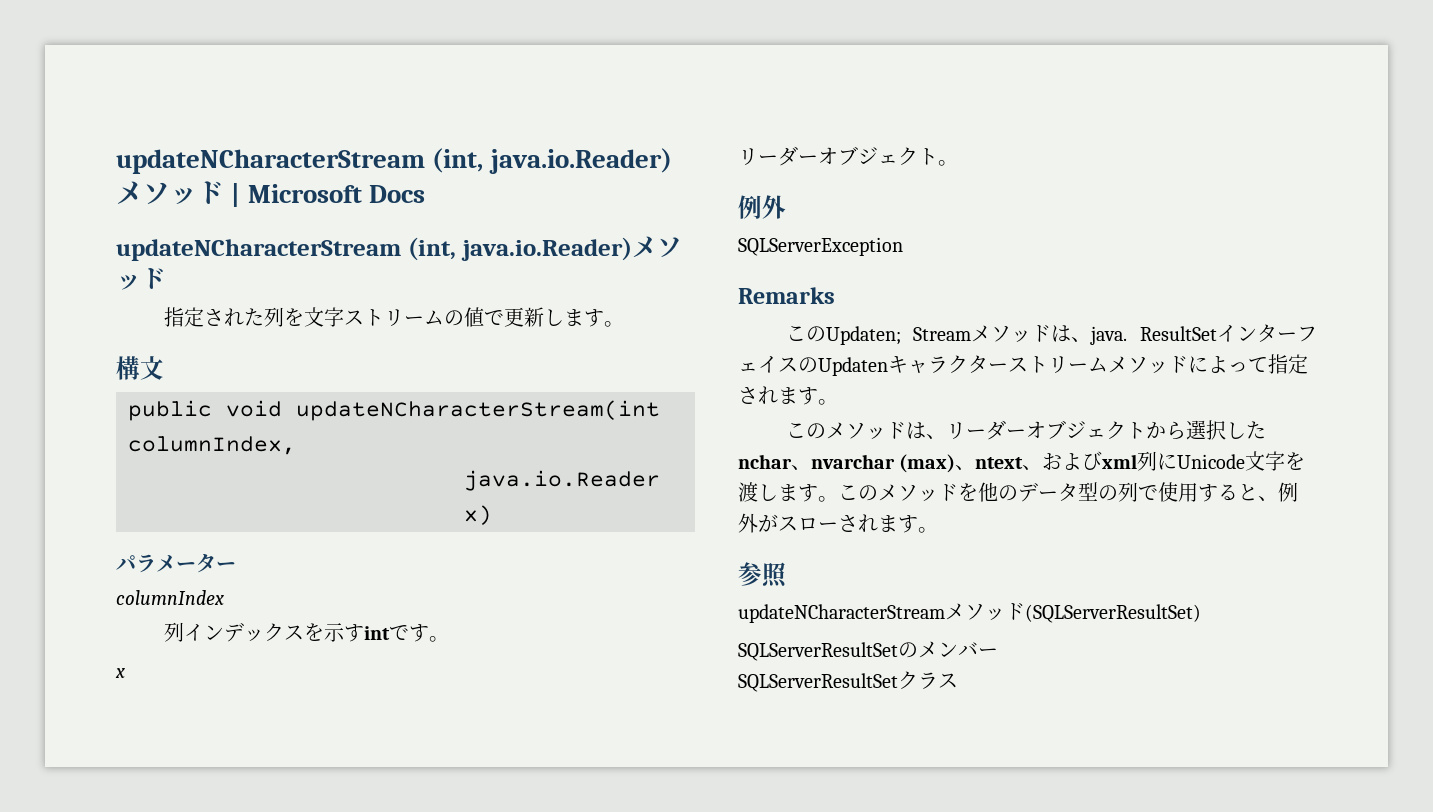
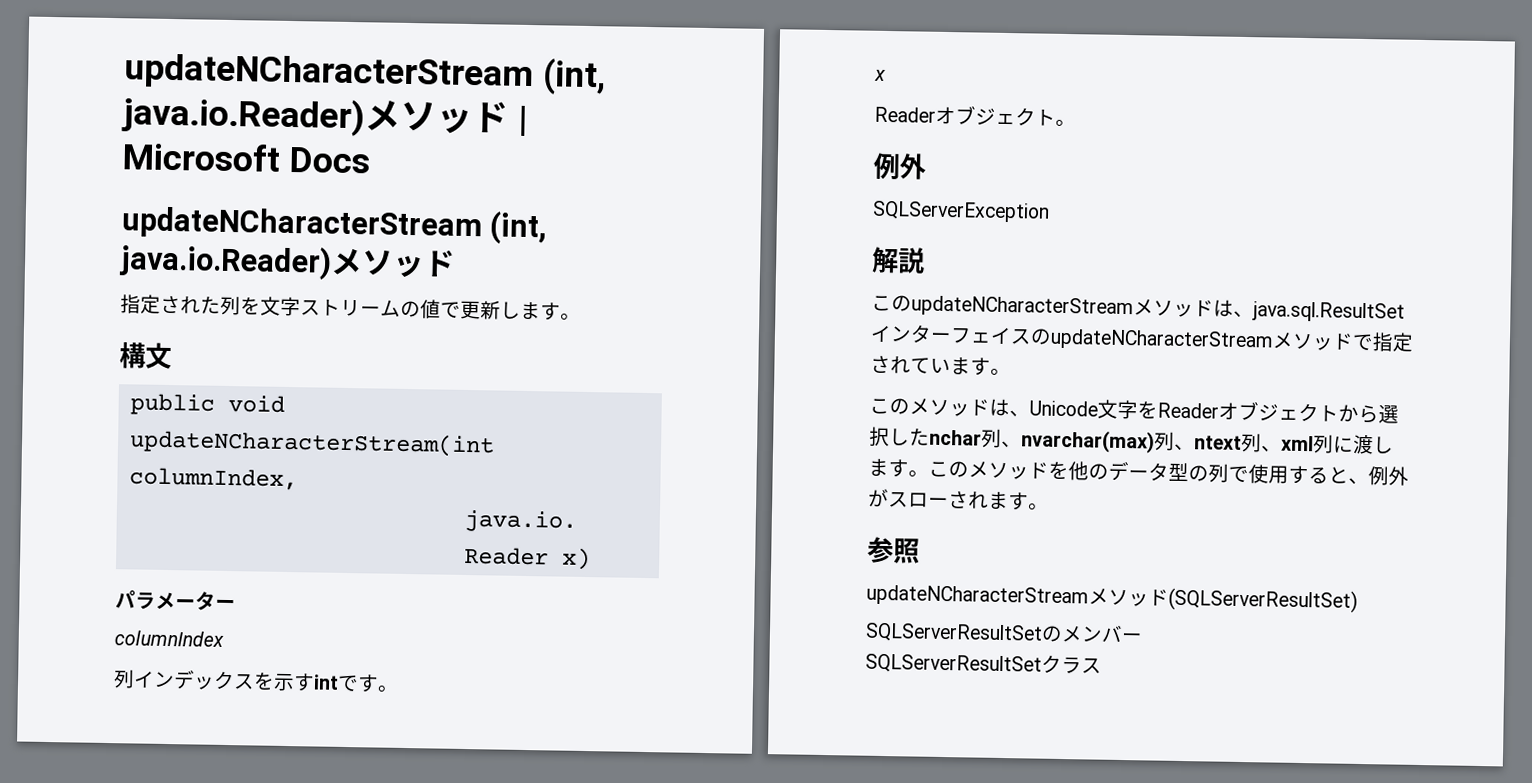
- リーダーオブジェクト。
+ Readerオブジェクト。
- Remarks
- このUpdaten; Streamメソッドは、java. ResultSetインターフェイスのUpdatenキャラクターストリームメソッドによって指定されます。
+ 解説
+ このupdateNCharacterStreamメソッドは、java.sql.ResultSetインターフェイスのupdateNCharacterStreamメソッドで指定されています。
- このメソッドは、リーダーオブジェクトから選択したnchar、nvarchar (max)、ntext、およびxml列にUnicode文字を渡します。
+ このメソッドは、Unicode文字をReaderオブジェクトから選択したnchar列、nvarchar(max)列、ntext列、xml列に渡します。

